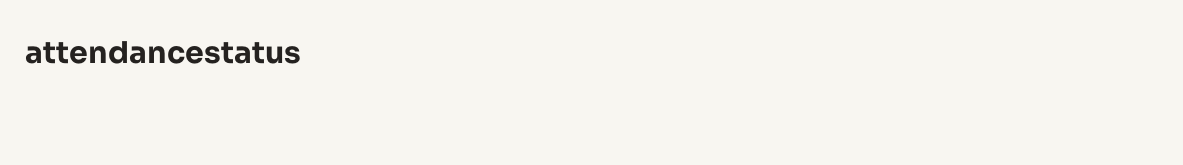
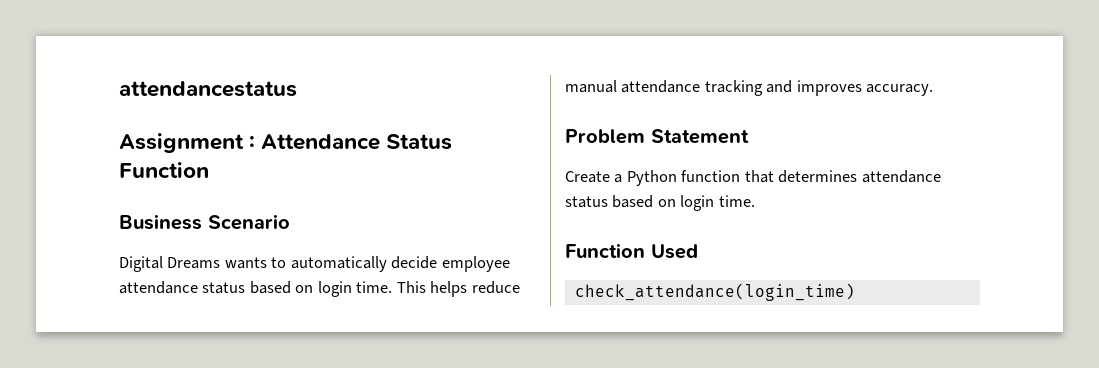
+ Assignment : Attendance Status Function
+ Business Scenario
+ Digital Dreams wants to automatically decide employee attendance status based on login time. This helps reduce manual attendance tracking and improves accuracy.
+ Problem Statement
+ Create a Python function that determines attendance status based on login time.
+ Function Used
+ check_attendance(login_time)

